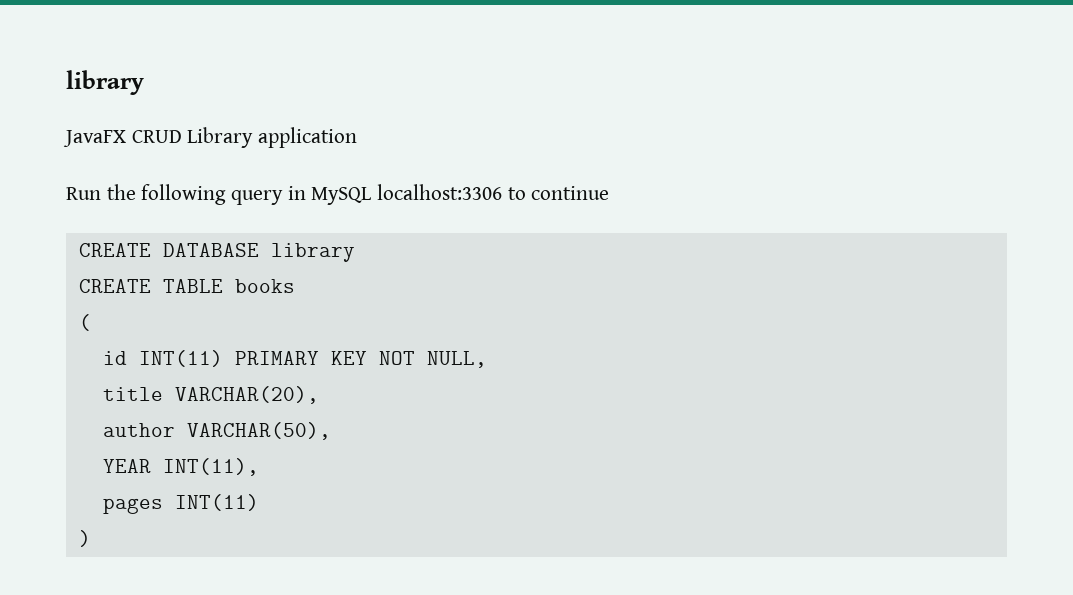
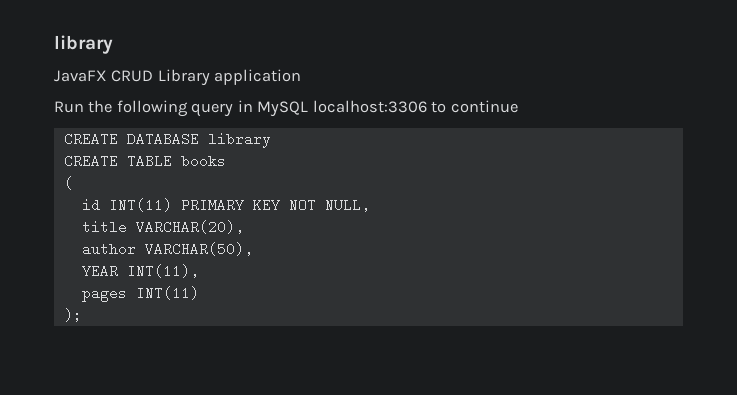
- )
+ );

